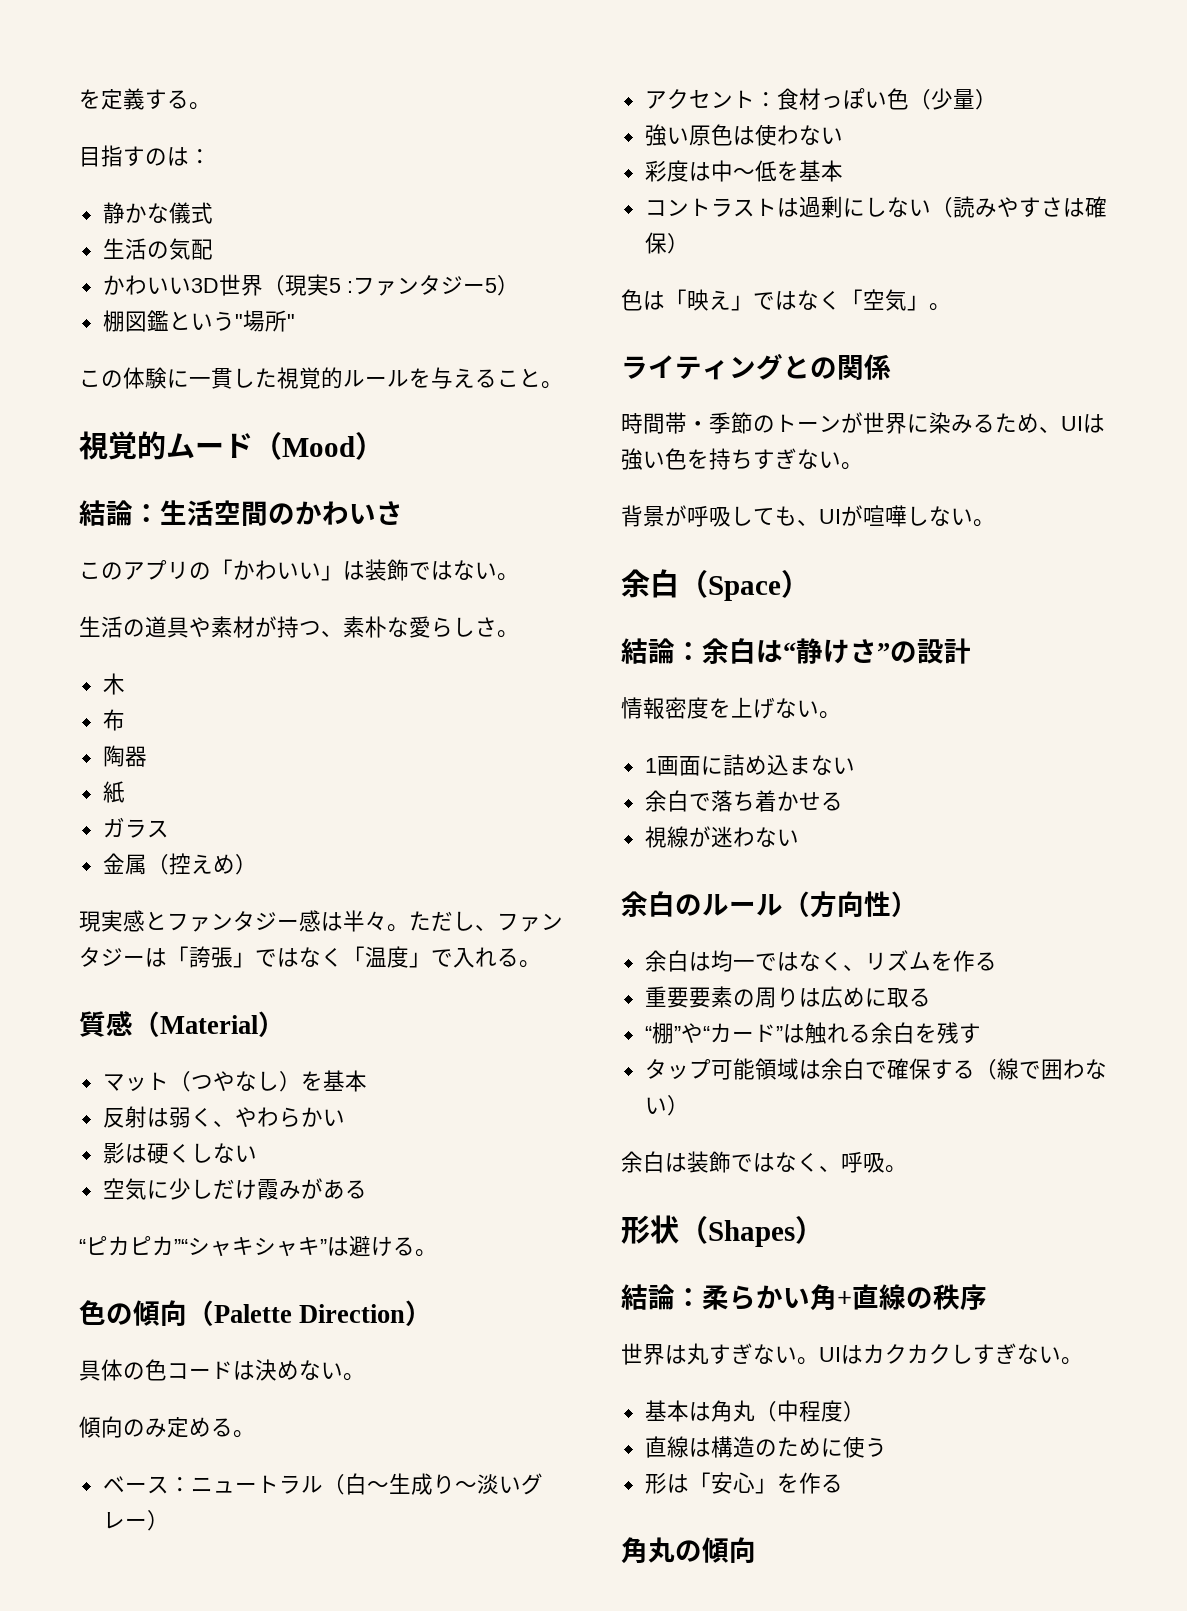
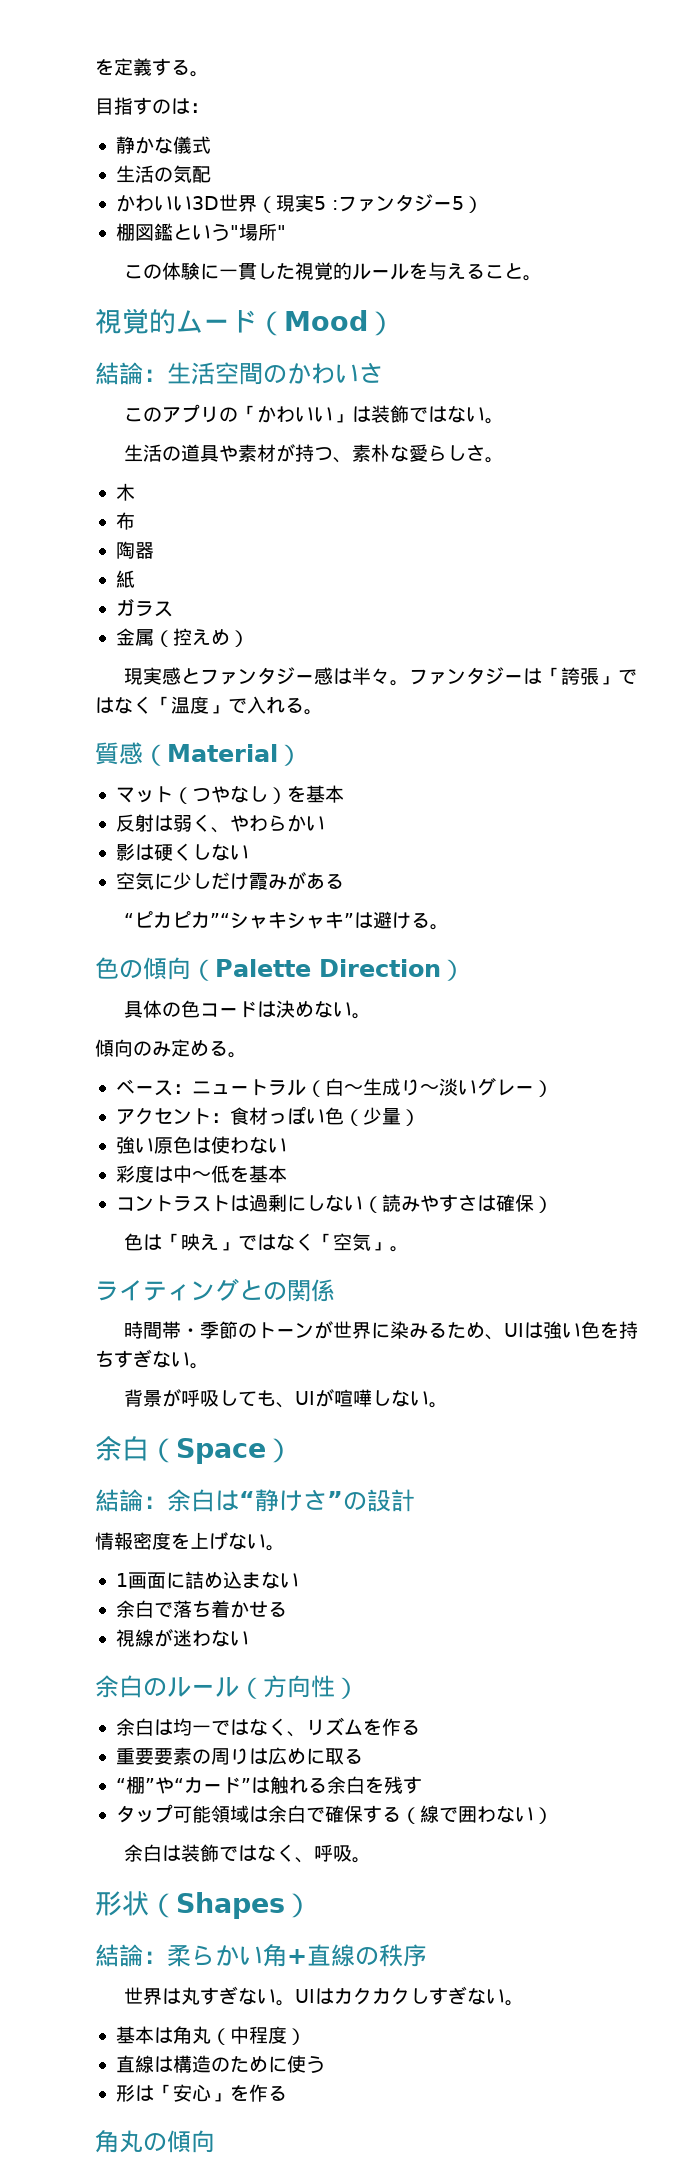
- ただし、ファンタジーは「誇張」ではなく「温度」で入れる。
+ ファンタジーは「誇張」ではなく「温度」で入れる。

